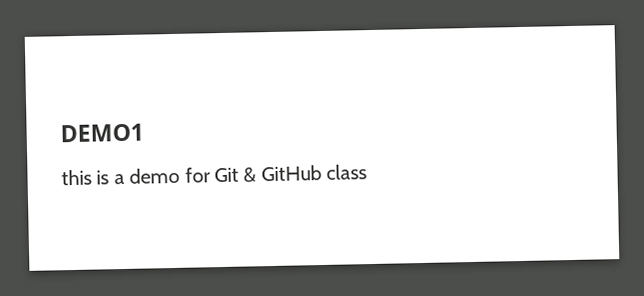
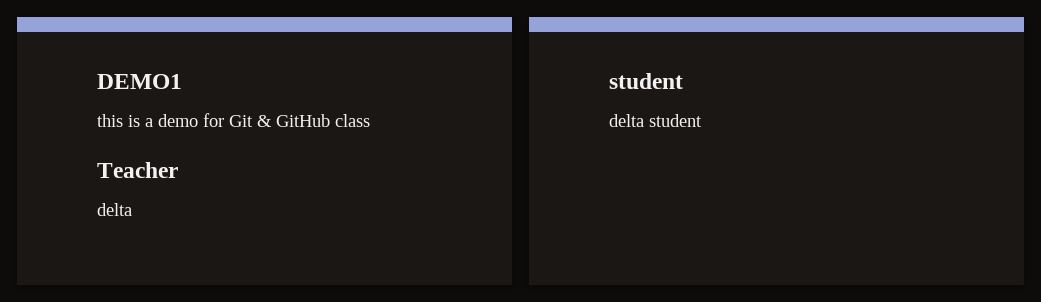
+ Teacher
+ delta
+ student
+ delta student

